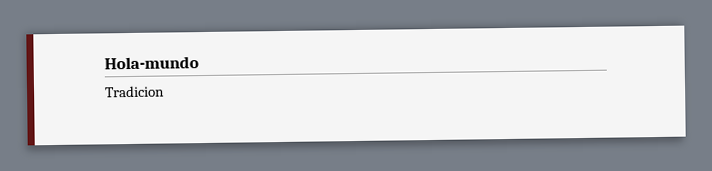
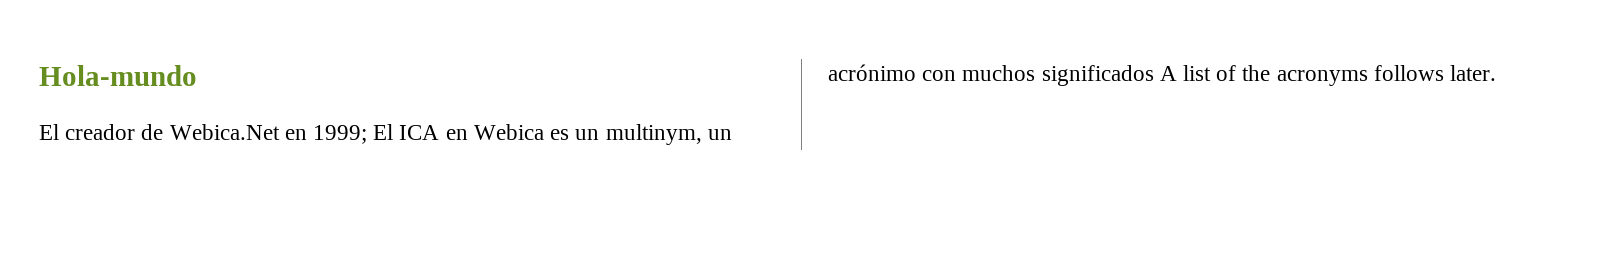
- Tradicion
+ El creador de Webica.Net en 1999; El ICA en Webica es un multinym, un acrónimo con muchos significados A list of the acronyms follows later.

